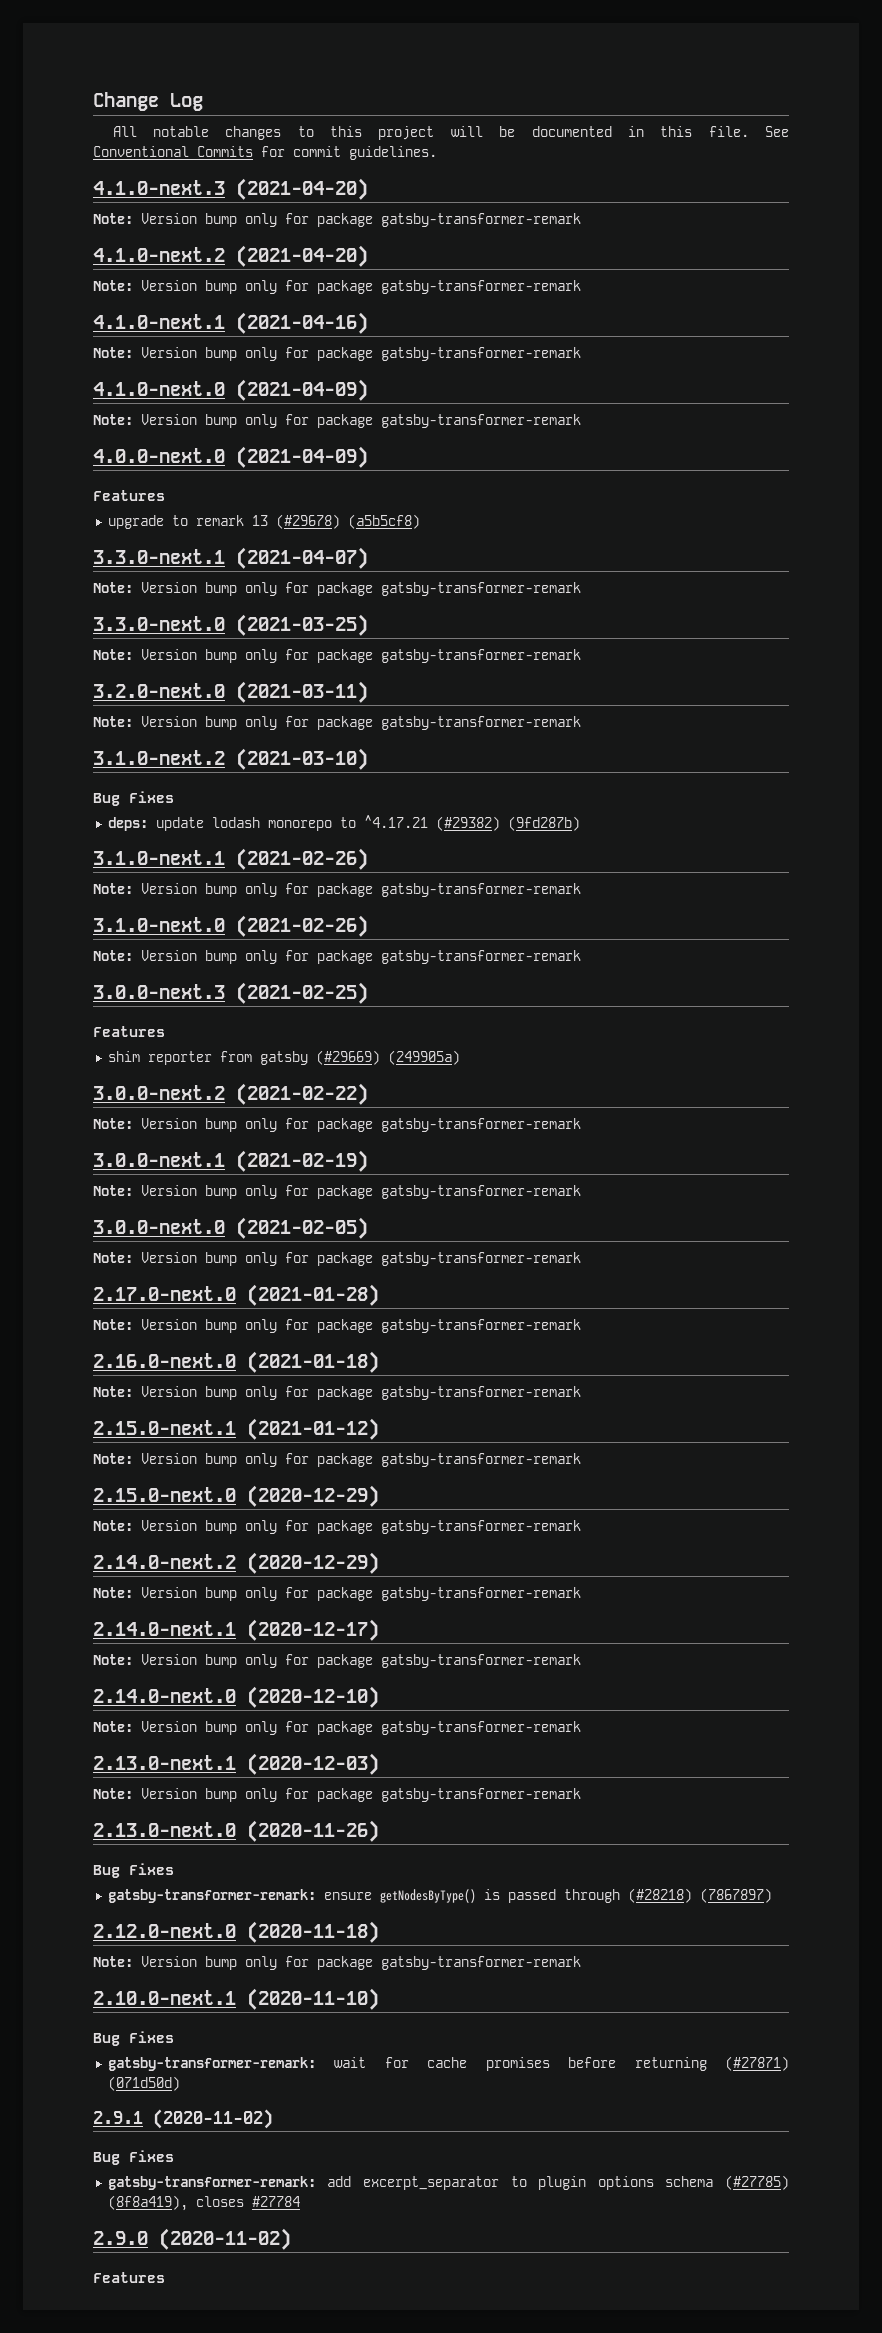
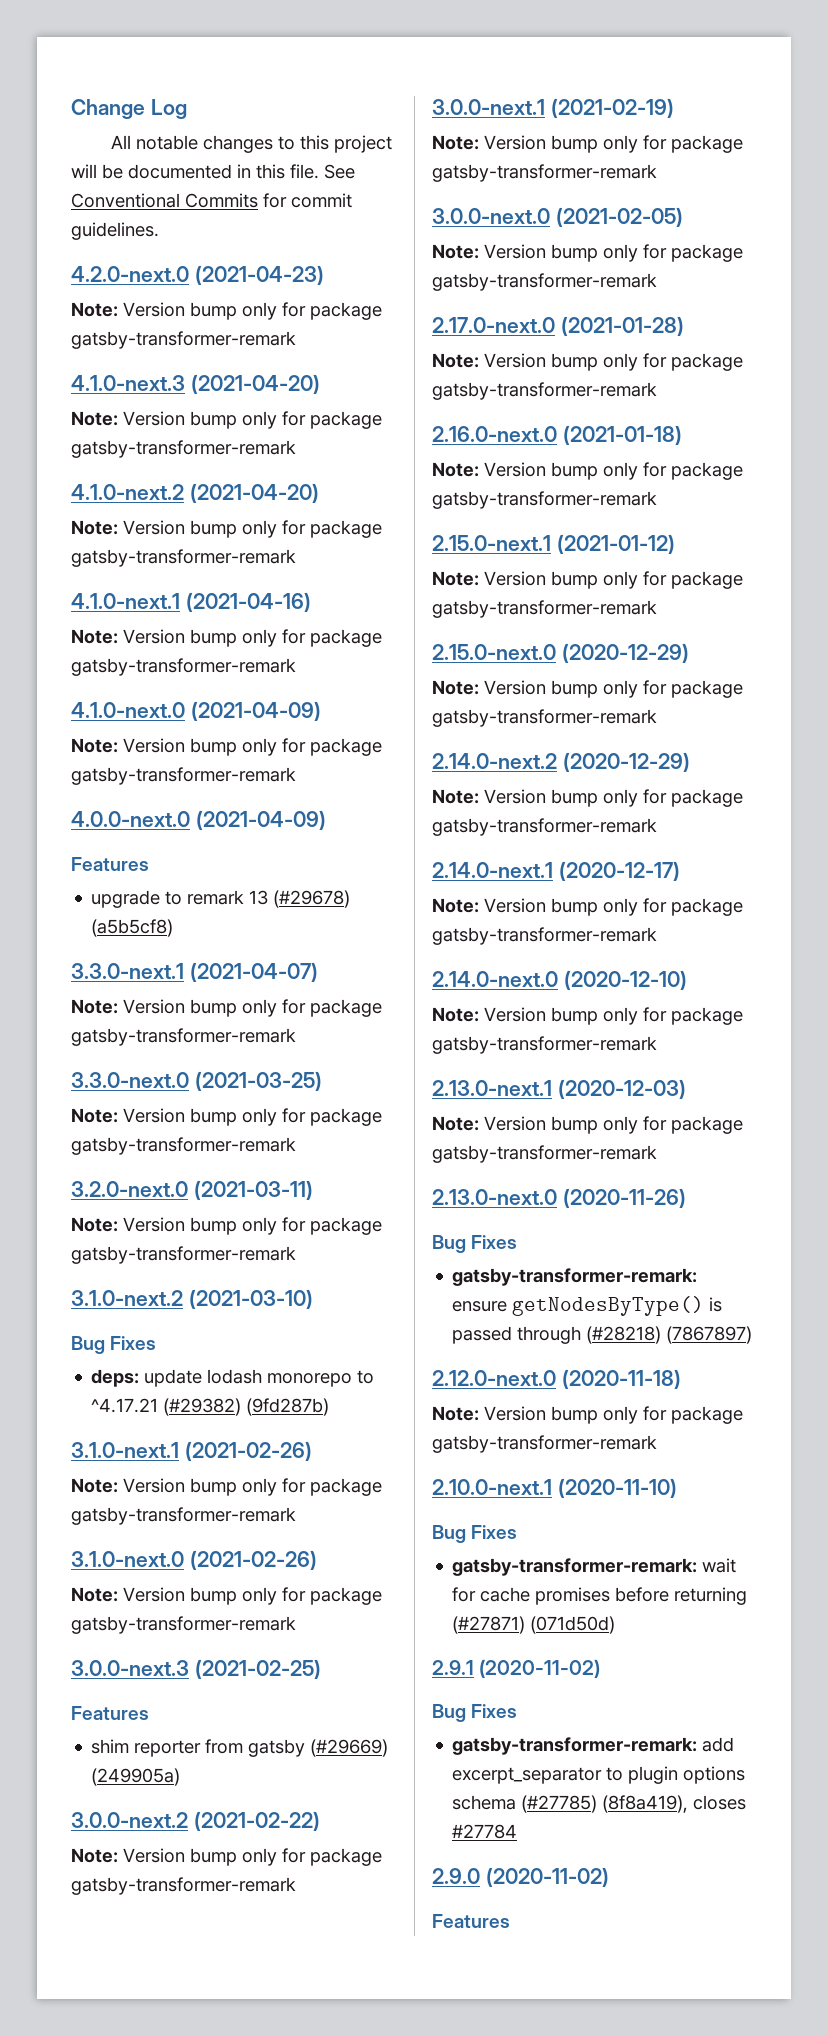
+ 4.2.0-next.0 (2021-04-23)
+ Note: Version bump only for package gatsby-transformer-remark

